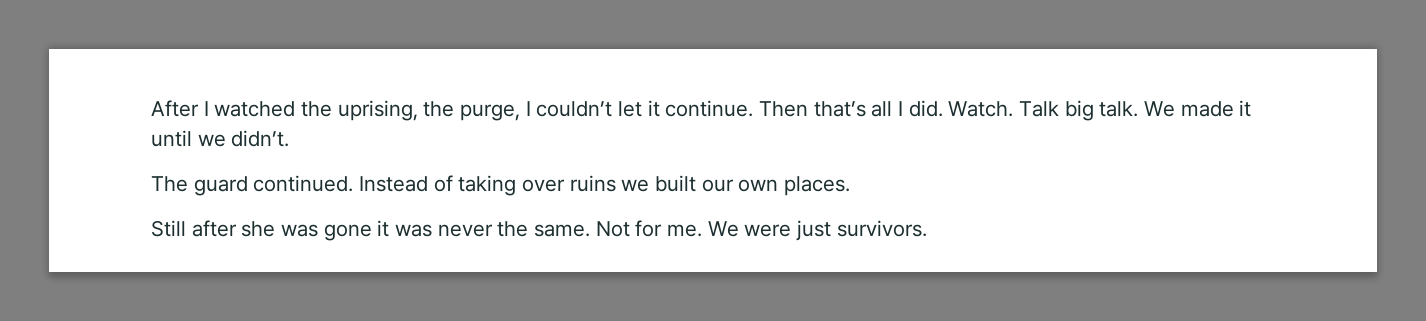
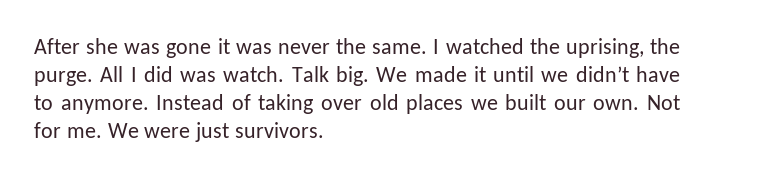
- After I watched the uprising, the purge, I couldn’t let it continue. Then that’s all I did. Watch. Talk big talk. We made it until we didn’t.
- The guard continued. Instead of taking over ruins we built our own places.
- Still after she was gone it was never the same.
+ After she was gone it was never the same.
+ I watched the uprising, the purge. All I did was watch. Talk big. We made it until we didn’t have to anymore. Instead of taking over old places we built our own.

